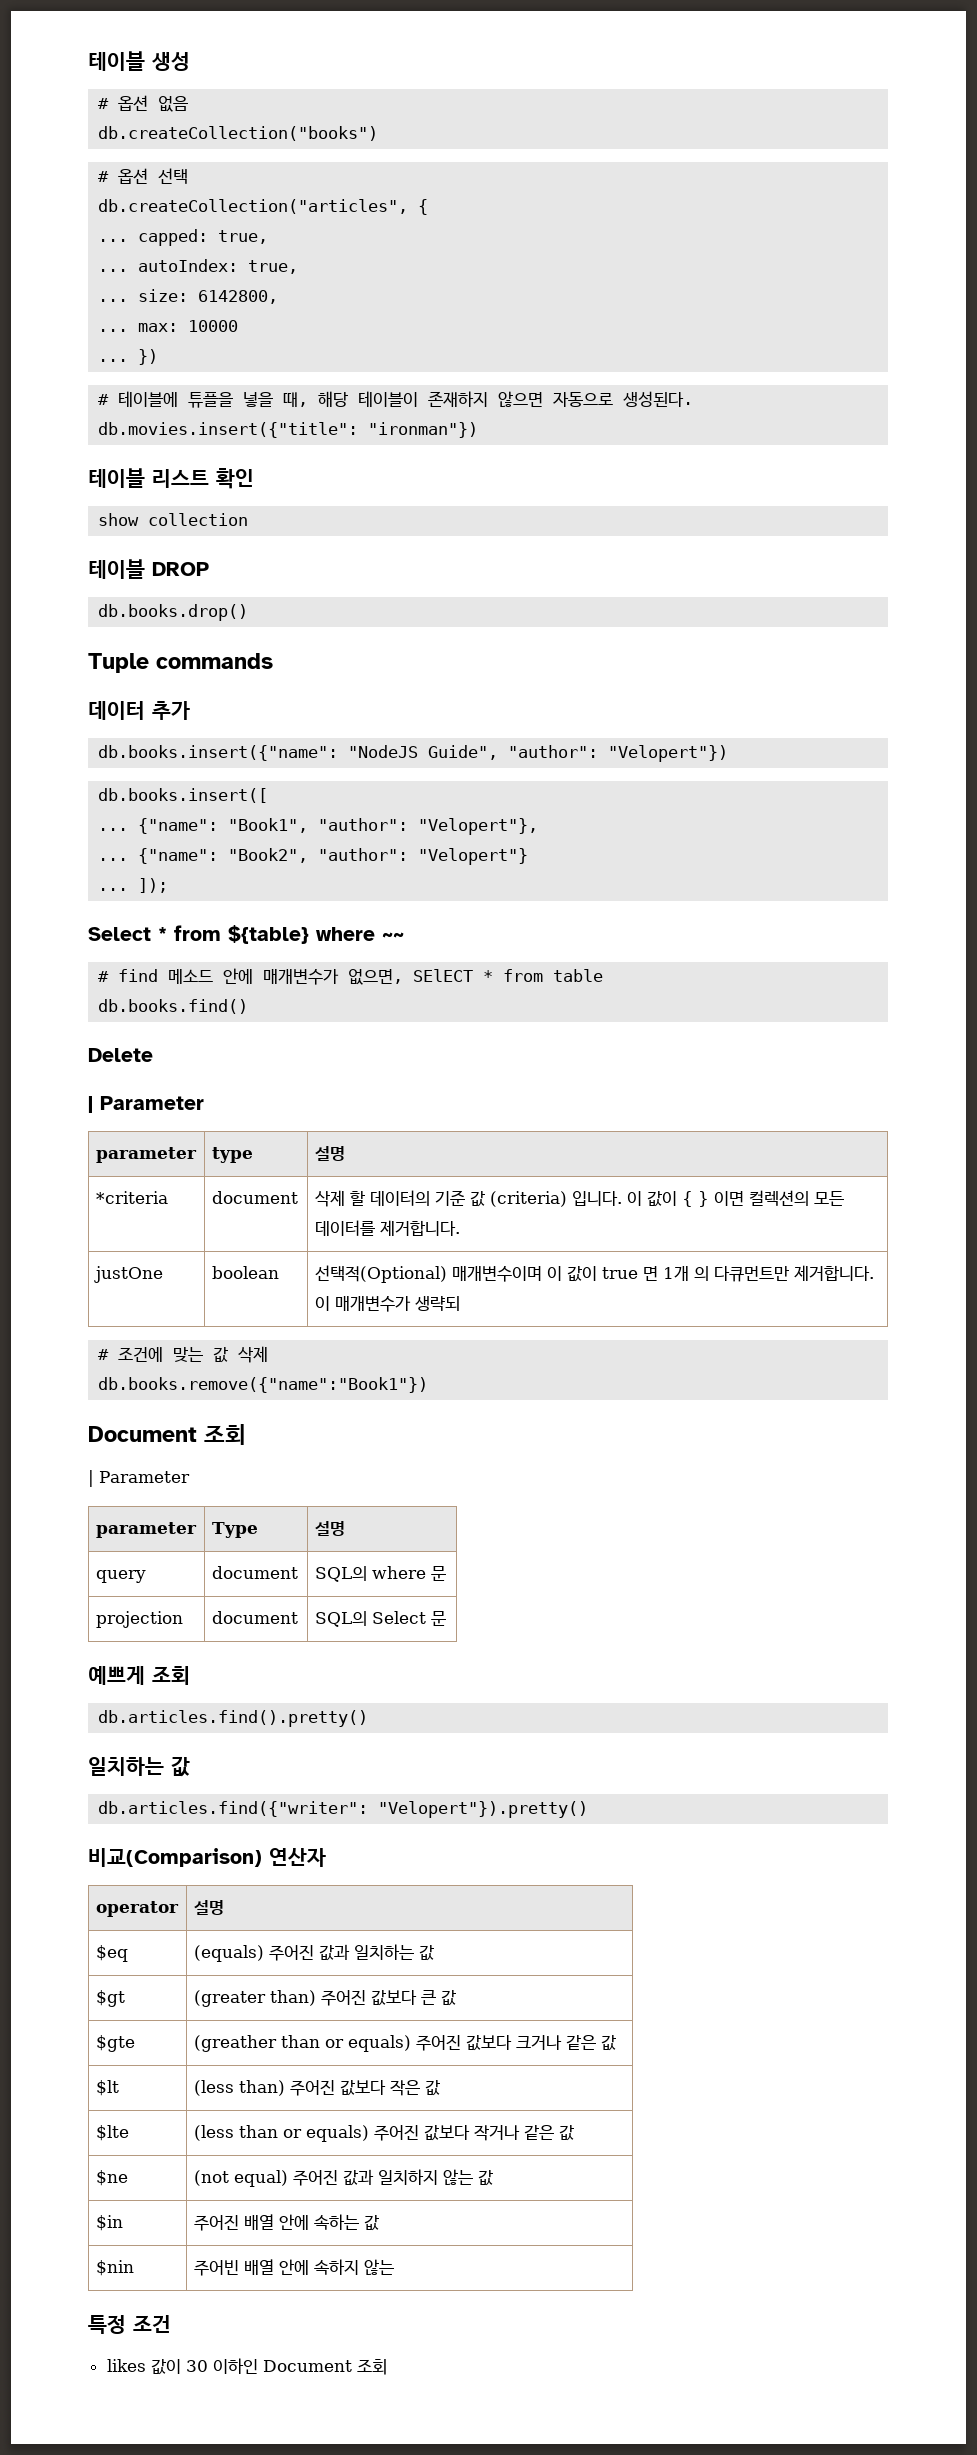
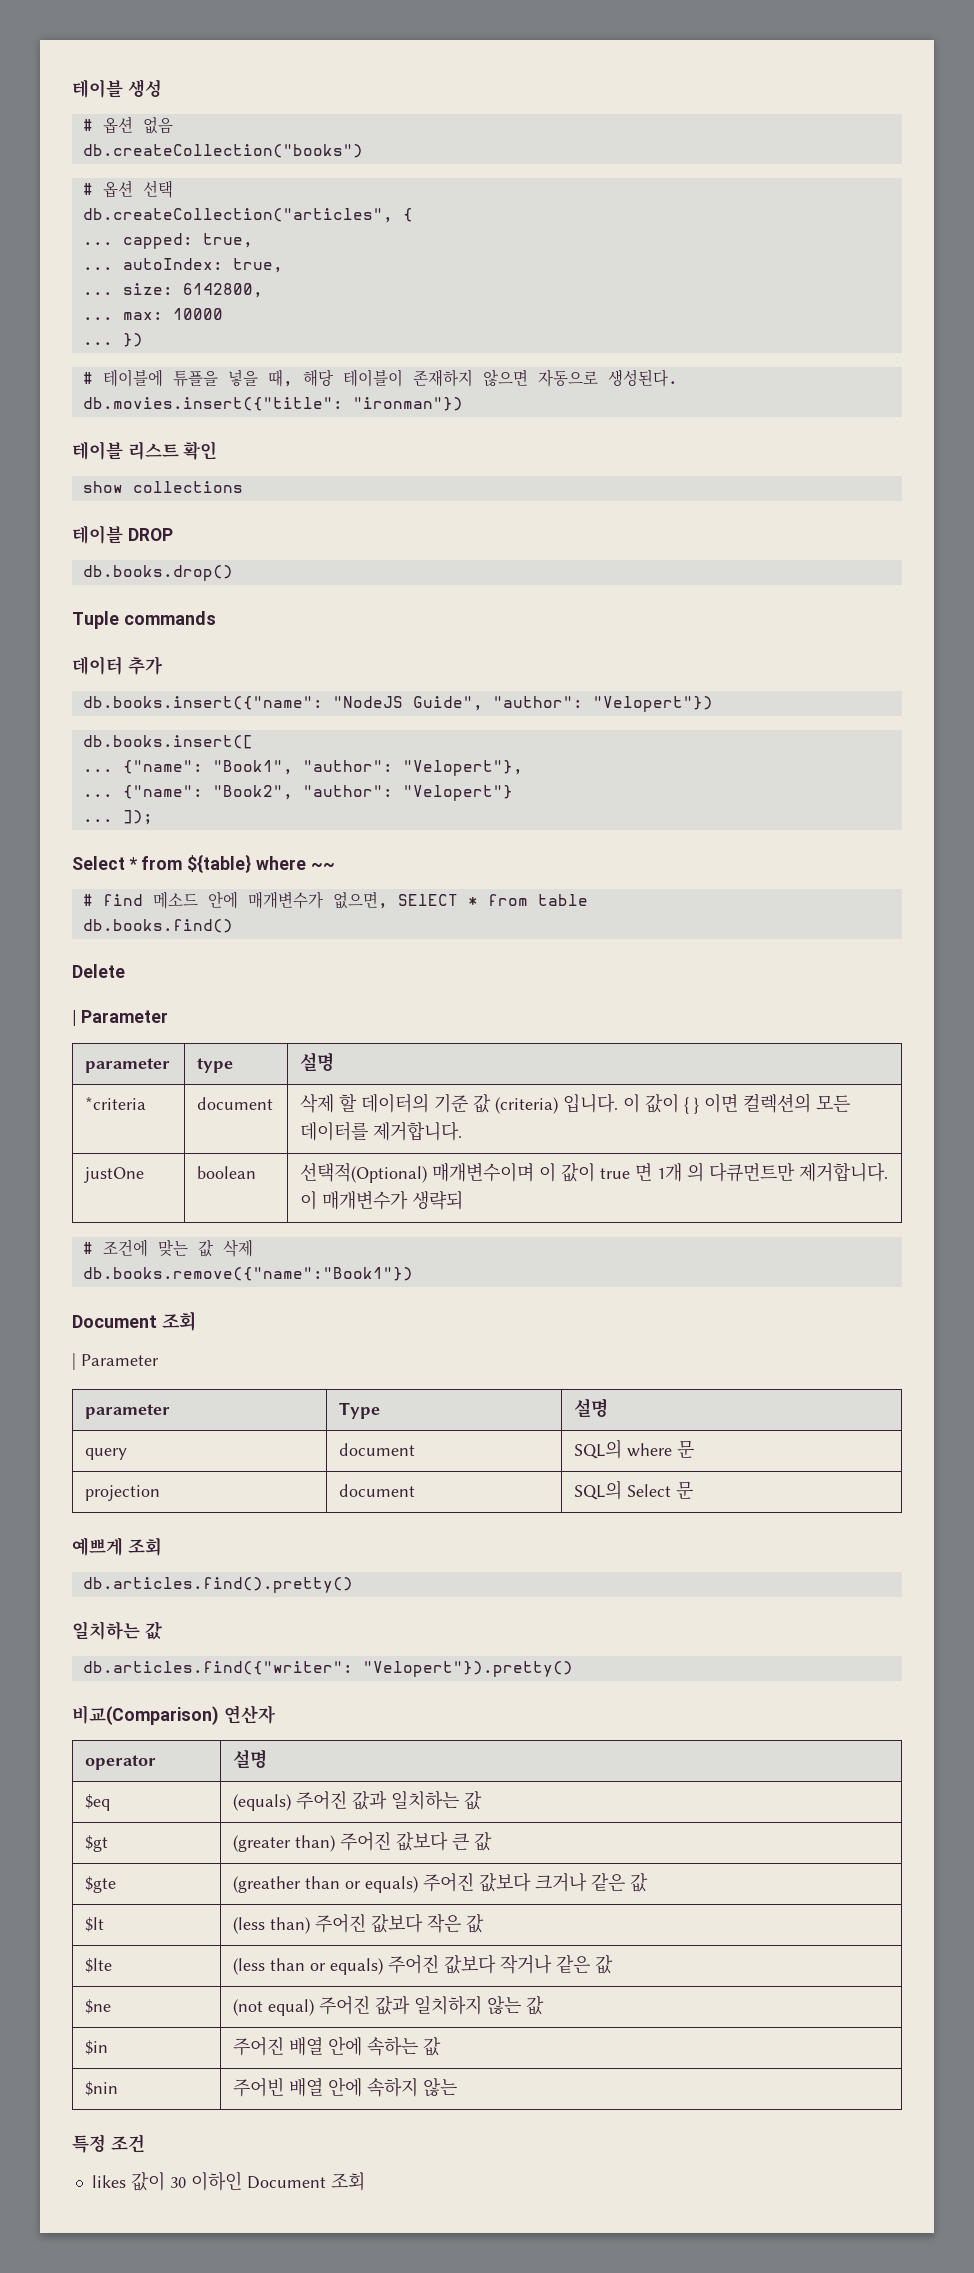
- show collection
+ show collections

